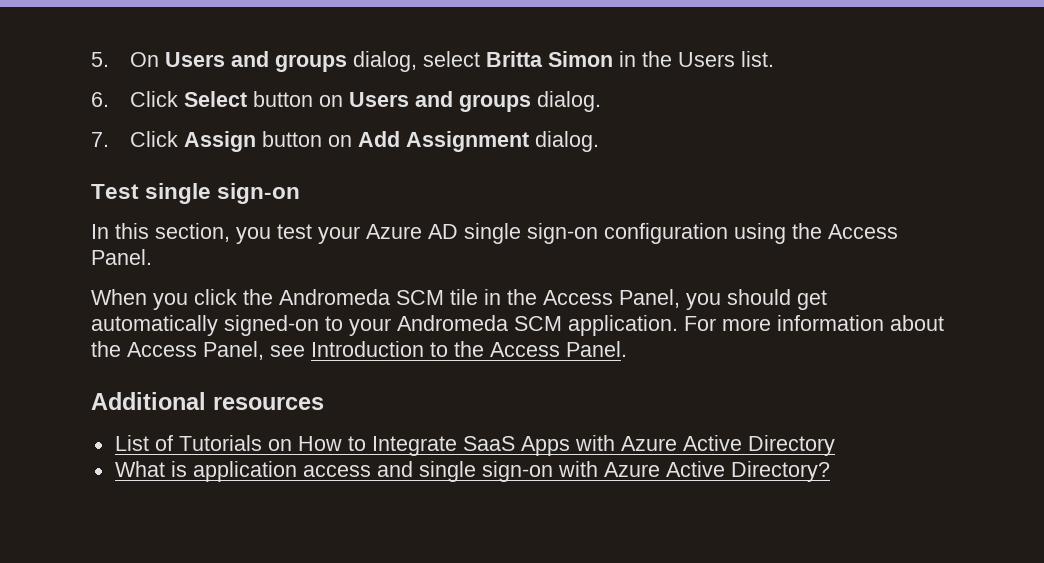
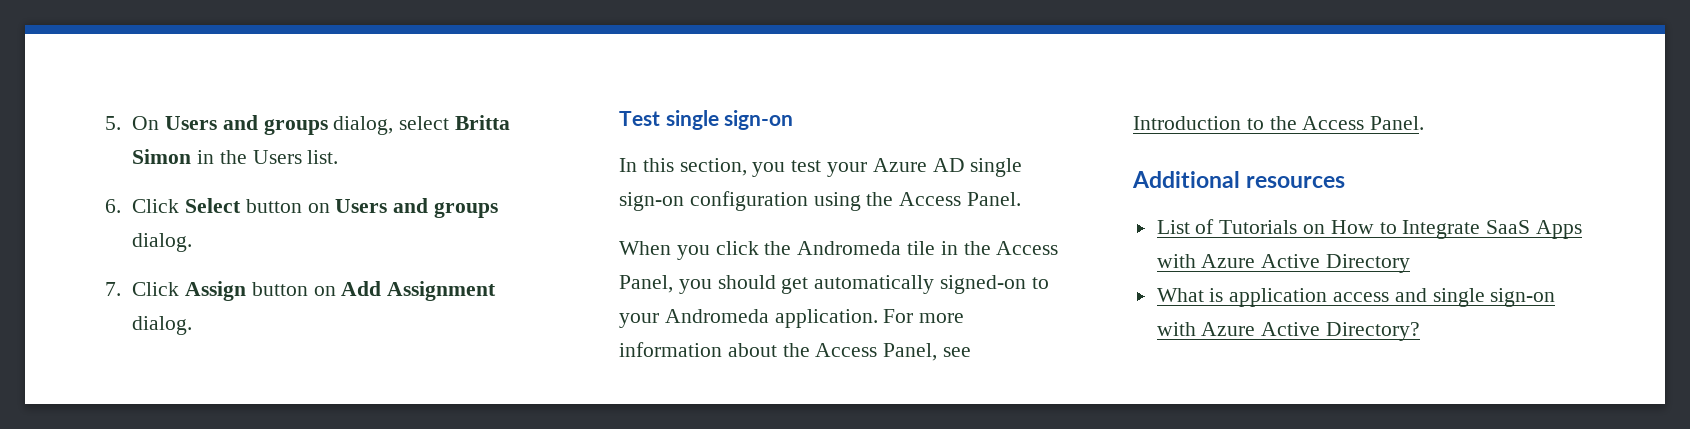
- When you click the Andromeda SCM tile in the Access Panel, you should get automatically signed-on to your Andromeda SCM application.
+ When you click the Andromeda tile in the Access Panel, you should get automatically signed-on to your Andromeda application.

